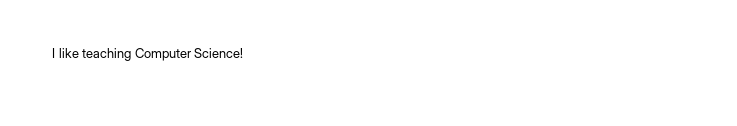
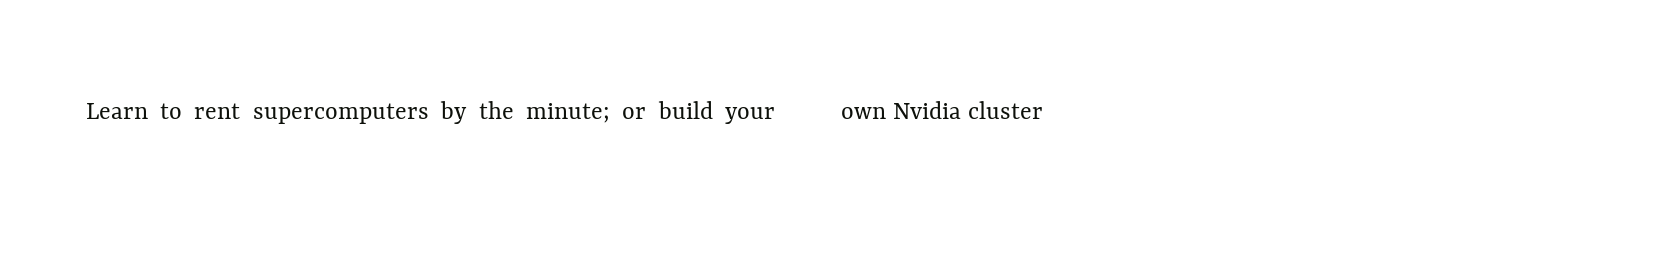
- I like teaching Computer Science!
+ Learn to rent supercomputers by the minute; or build your own Nvidia cluster

